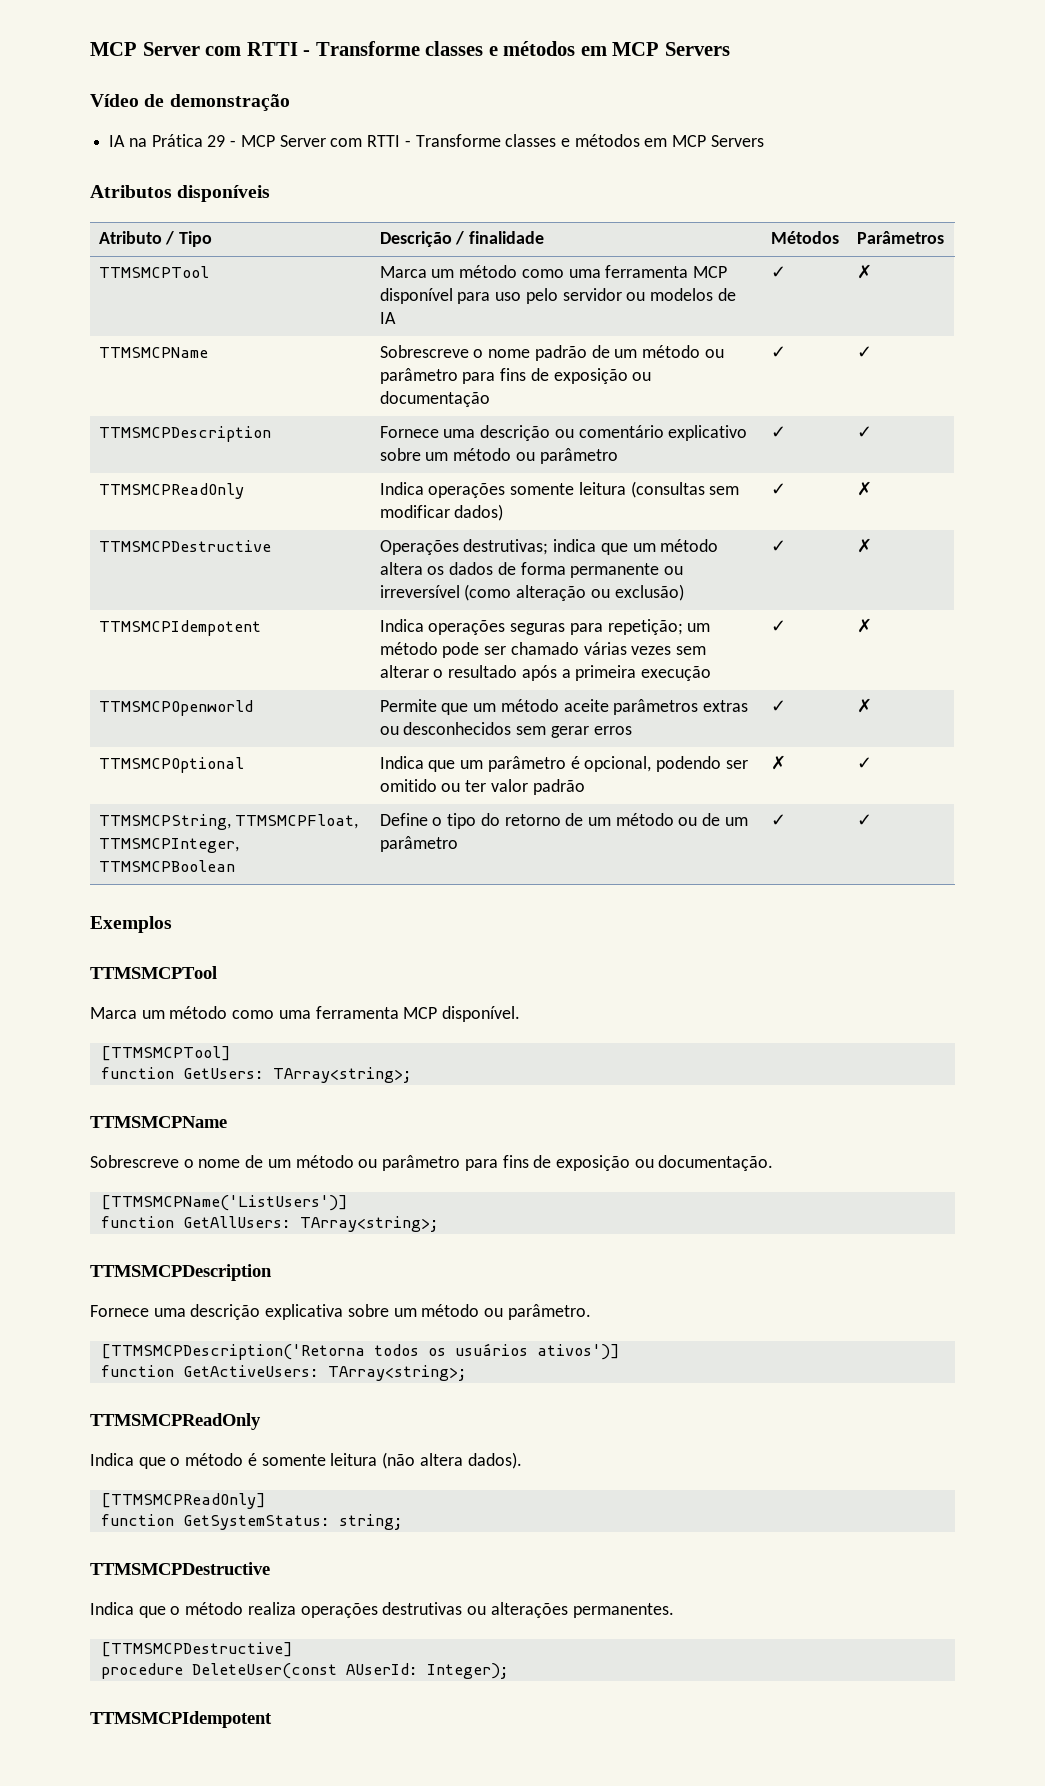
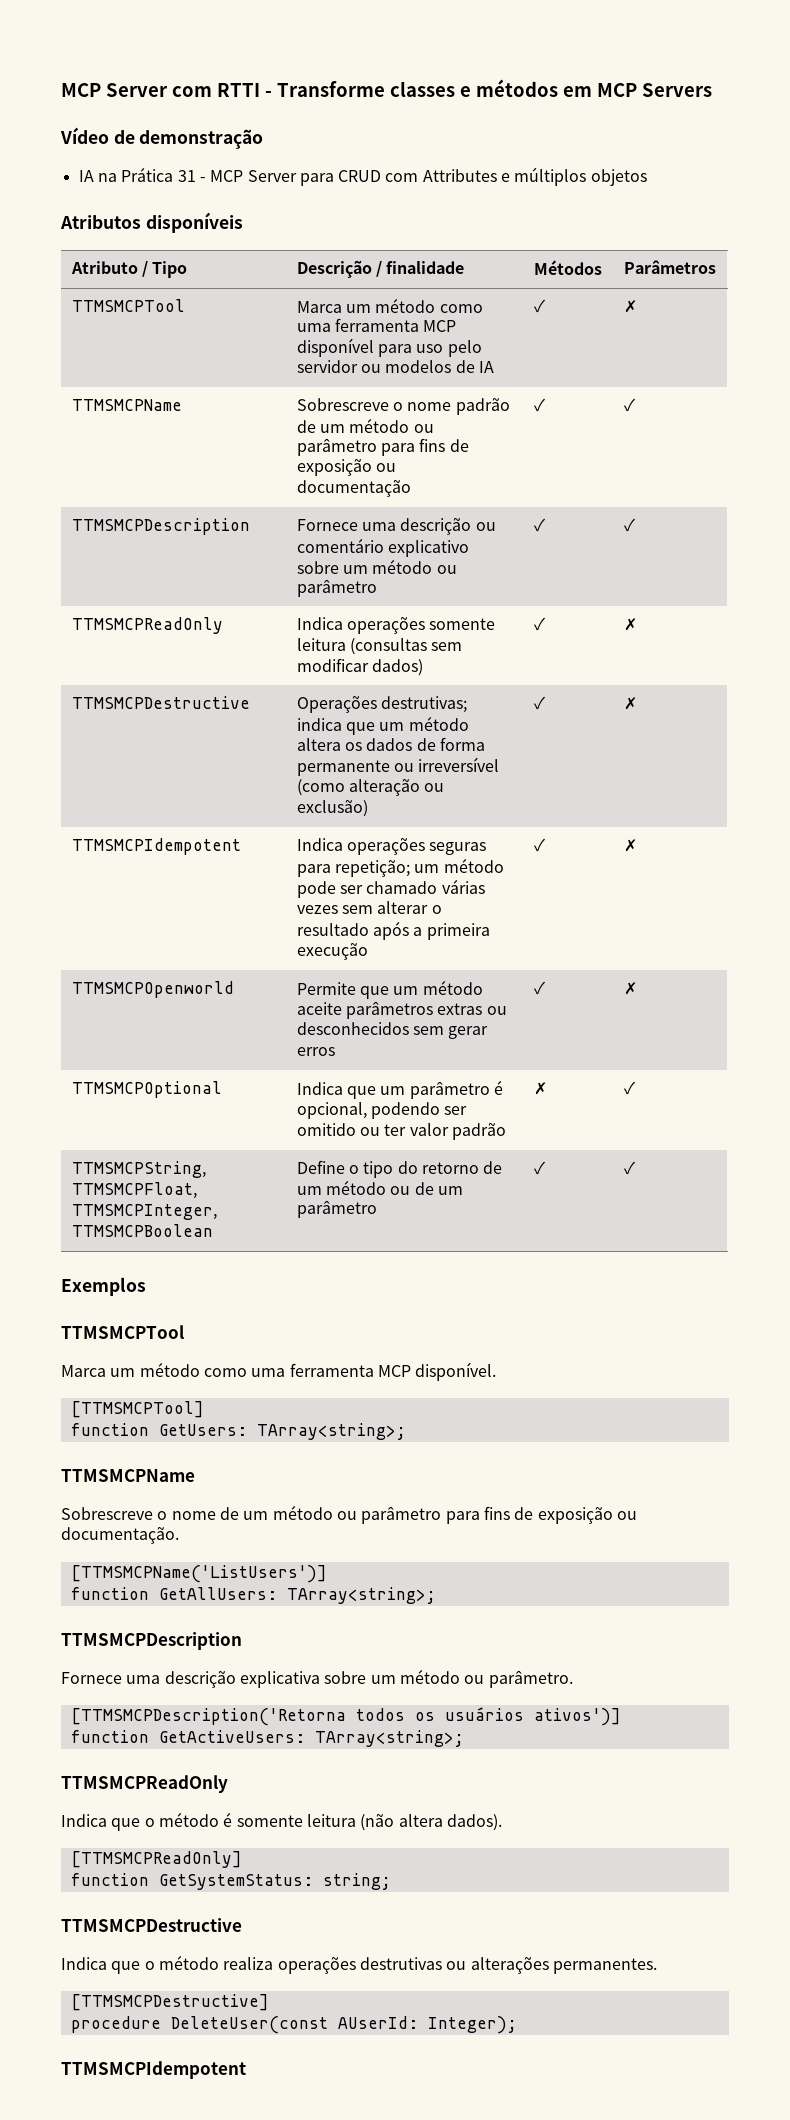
- IA na Prática 29 - MCP Server com RTTI - Transforme classes e métodos em MCP Servers
+ IA na Prática 31 - MCP Server para CRUD com Attributes e múltiplos objetos

